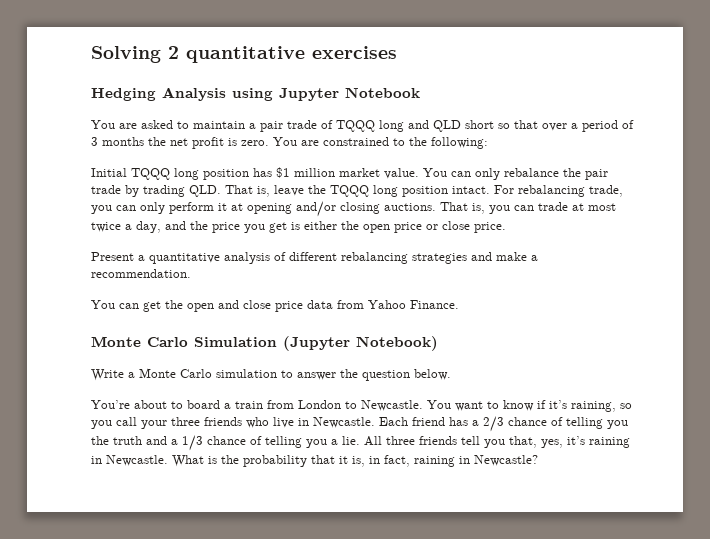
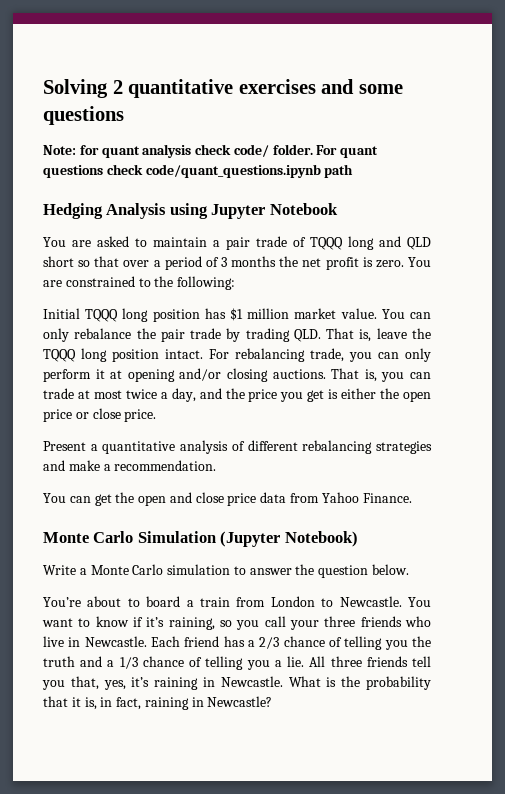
- Solving 2 quantitative exercises
+ Solving 2 quantitative exercises and some questions
+ Note: for quant analysis check code/ folder. For quant questions check code/quant_questions.ipynb path

